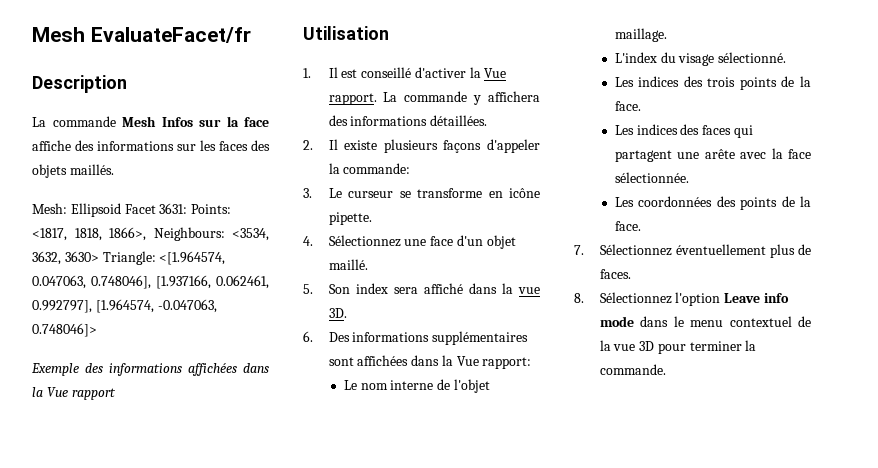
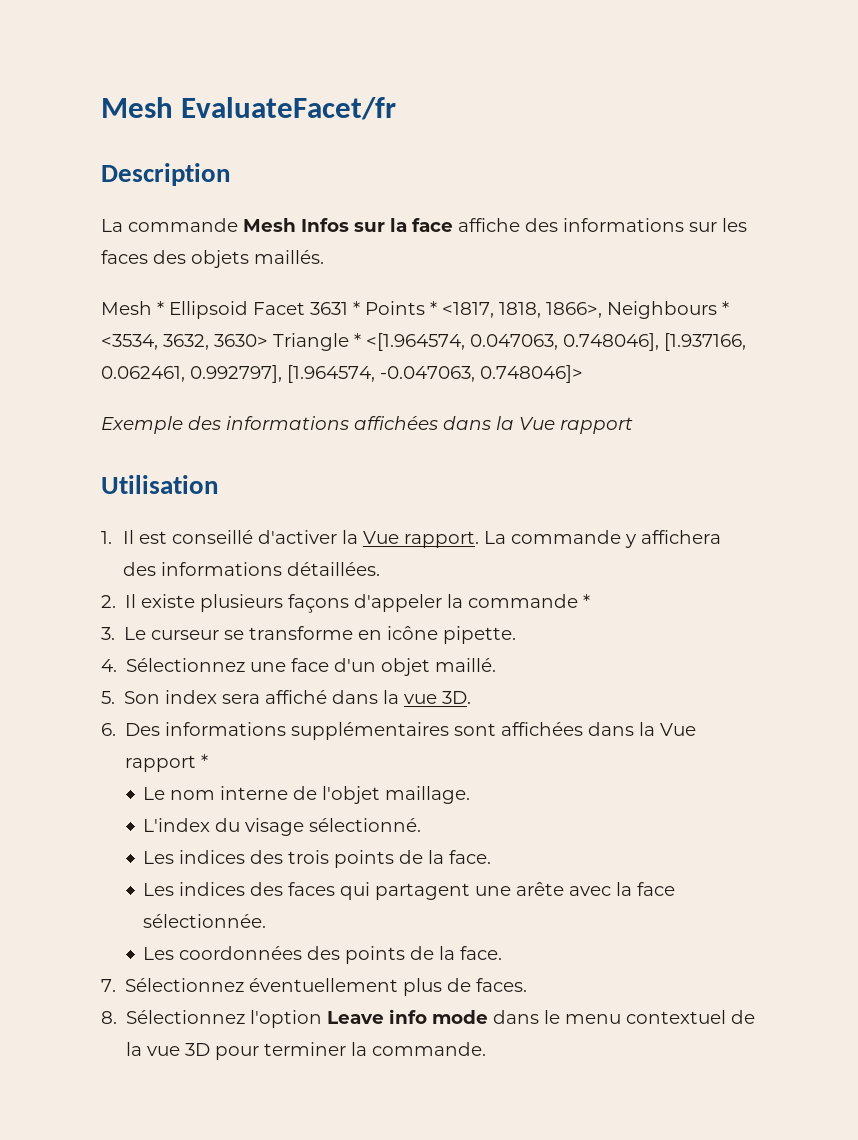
- Mesh: Ellipsoid Facet 3631: Points: <1817, 1818, 1866>, Neighbours: <3534, 3632, 3630> Triangle: <[1.964574, 0.047063, 0.748046], [1.937166, 0.062461, 0.992797], [1.964574, -0.047063, 0.748046]>
+ Mesh * Ellipsoid Facet 3631 * Points * <1817, 1818, 1866>, Neighbours * <3534, 3632, 3630> Triangle * <[1.964574, 0.047063, 0.748046], [1.937166, 0.062461, 0.992797], [1.964574, -0.047063, 0.748046]>
- 2. Il existe plusieurs façons d'appeler la commande:
+ 2. Il existe plusieurs façons d'appeler la commande *
- 6. Des informations supplémentaires sont affichées dans la Vue rapport:
+ 6. Des informations supplémentaires sont affichées dans la Vue rapport *

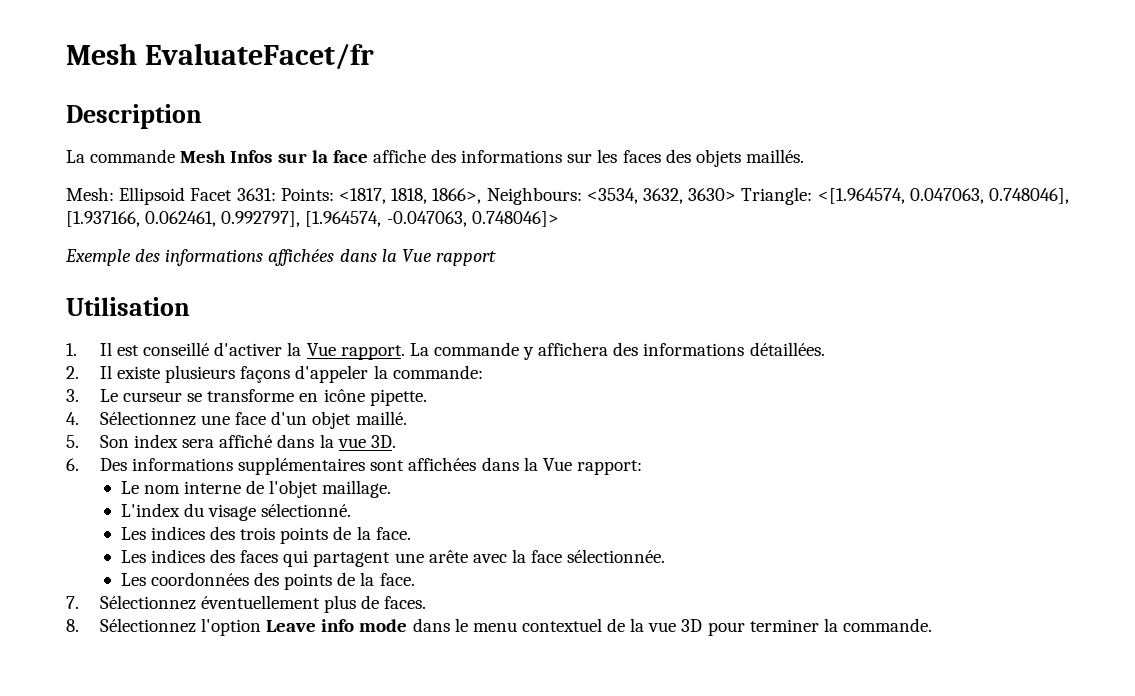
- Mesh * Ellipsoid Facet 3631 * Points * <1817, 1818, 1866>, Neighbours * <3534, 3632, 3630> Triangle * <[1.964574, 0.047063, 0.748046], [1.937166, 0.062461, 0.992797], [1.964574, -0.047063, 0.748046]>
+ Mesh: Ellipsoid Facet 3631: Points: <1817, 1818, 1866>, Neighbours: <3534, 3632, 3630> Triangle: <[1.964574, 0.047063, 0.748046], [1.937166, 0.062461, 0.992797], [1.964574, -0.047063, 0.748046]>
- 2. Il existe plusieurs façons d'appeler la commande *
+ 2. Il existe plusieurs façons d'appeler la commande:
- 6. Des informations supplémentaires sont affichées dans la Vue rapport *
+ 6. Des informations supplémentaires sont affichées dans la Vue rapport:

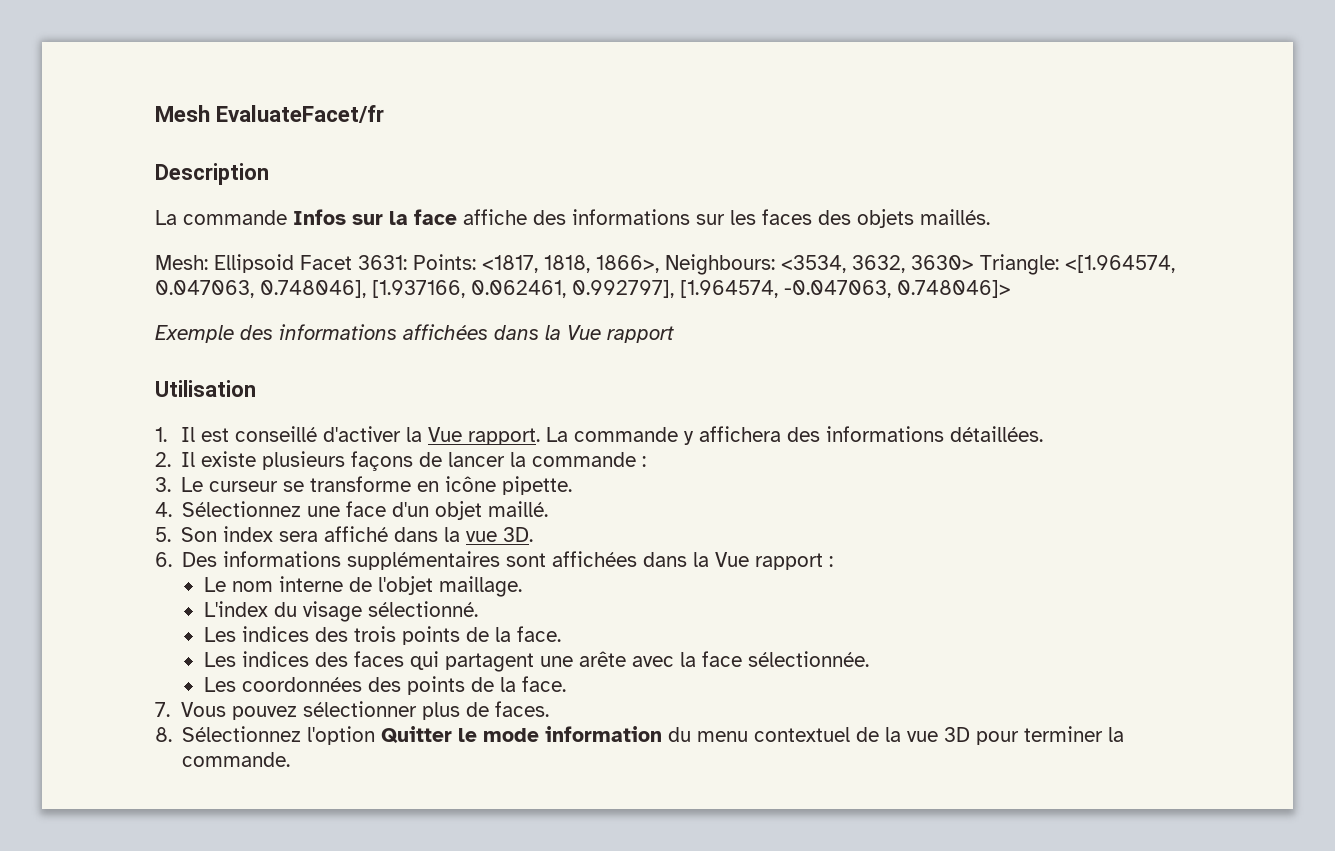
- La commande Mesh Infos sur la face affiche des informations sur les faces des objets maillés.
+ La commande Infos sur la face affiche des informations sur les faces des objets maillés.
- 2. Il existe plusieurs façons d'appeler la commande:
+ 2. Il existe plusieurs façons de lancer la commande :
- 6. Des informations supplémentaires sont affichées dans la Vue rapport:
+ 6. Des informations supplémentaires sont affichées dans la Vue rapport :
- 7. Sélectionnez éventuellement plus de faces.
+ 7. Vous pouvez sélectionner plus de faces.
- 8. Sélectionnez l'option Leave info mode dans le menu contextuel de la vue 3D pour terminer la commande.
+ 8. Sélectionnez l'option Quitter le mode information du menu contextuel de la vue 3D pour terminer la commande.

